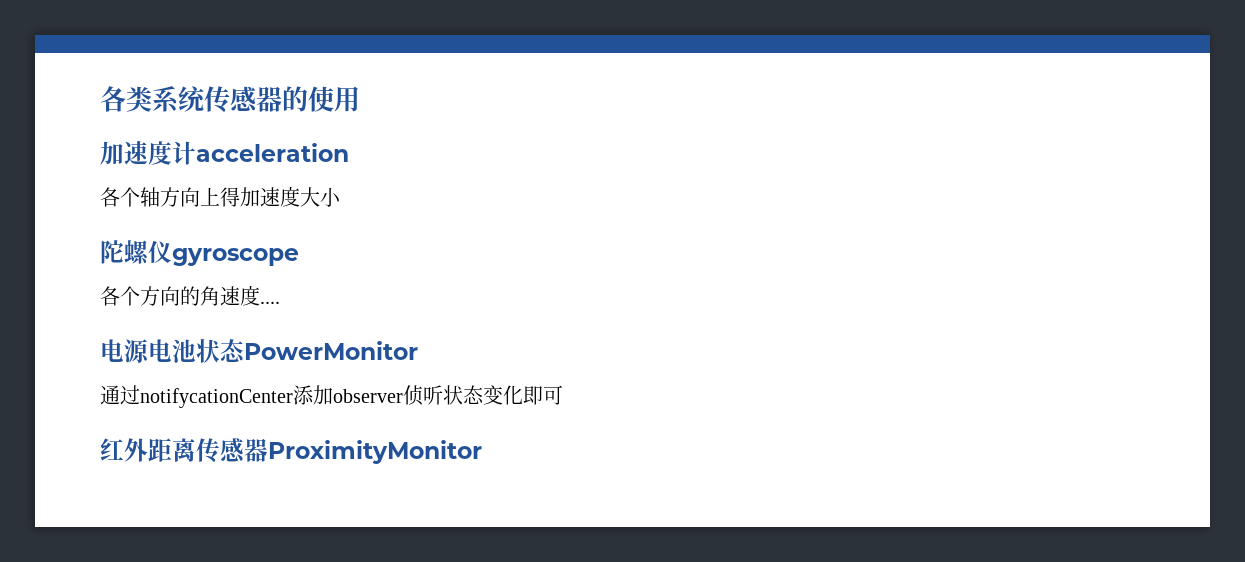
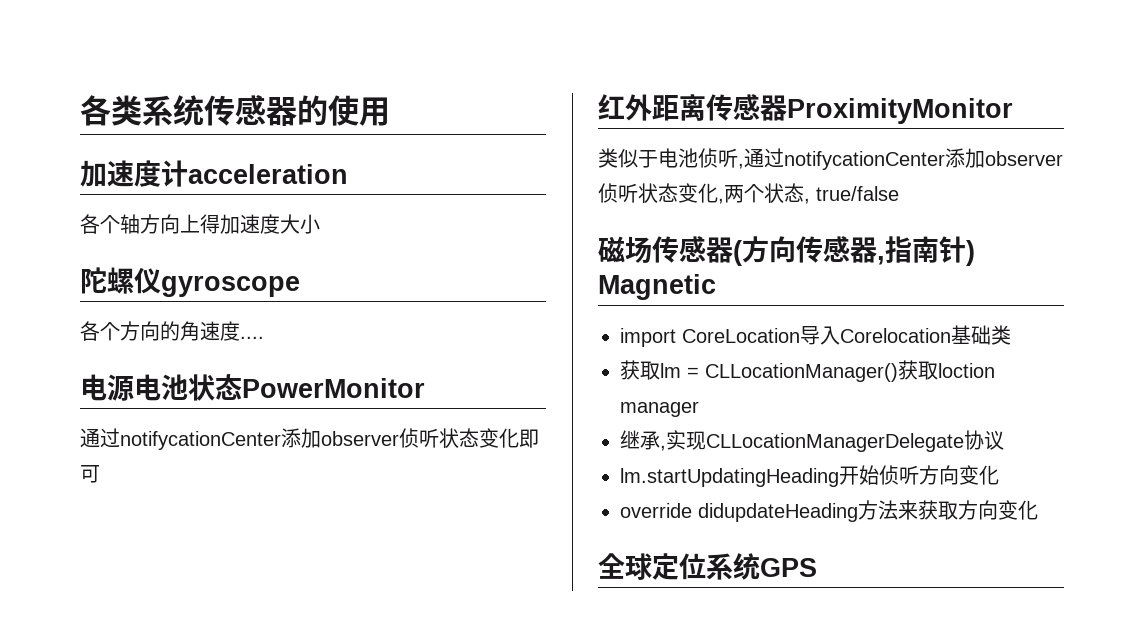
+ 类似于电池侦听,通过notifycationCenter添加observer侦听状态变化,两个状态, true/false
+ 磁场传感器(方向传感器,指南针) Magnetic
+ import CoreLocation导入Corelocation基础类
+ 获取lm = CLLocationManager()获取loction manager
+ 继承,实现CLLocationManagerDelegate协议
+ lm.startUpdatingHeading开始侦听方向变化
+ override didupdateHeading方法来获取方向变化
+ 全球定位系统GPS

